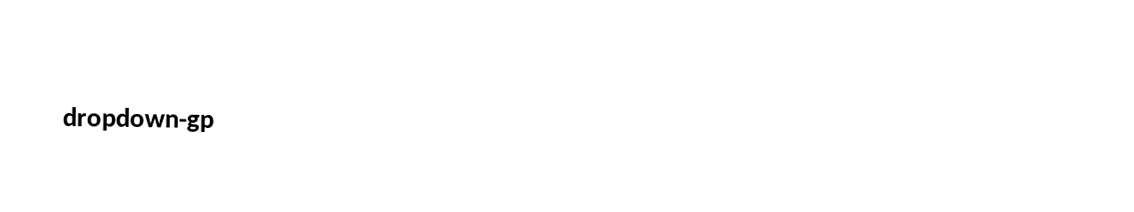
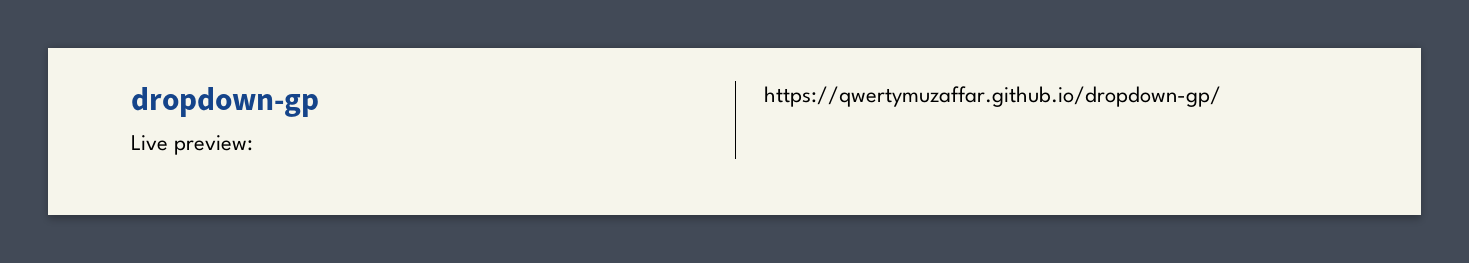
+ Live preview: https://qwertymuzaffar.github.io/dropdown-gp/

